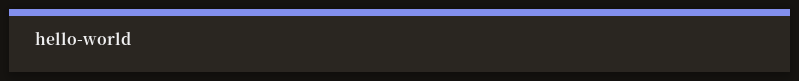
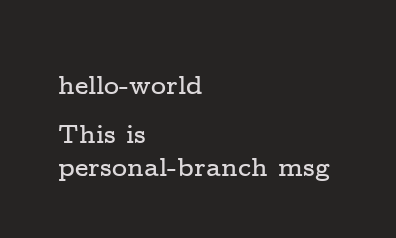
+ This is personal-branch msg

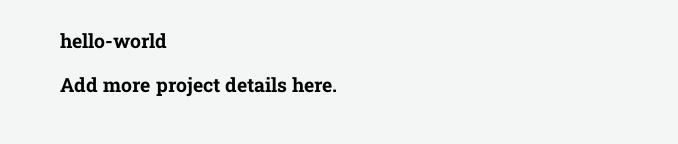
- This is personal-branch msg
+ Add more project details here.

